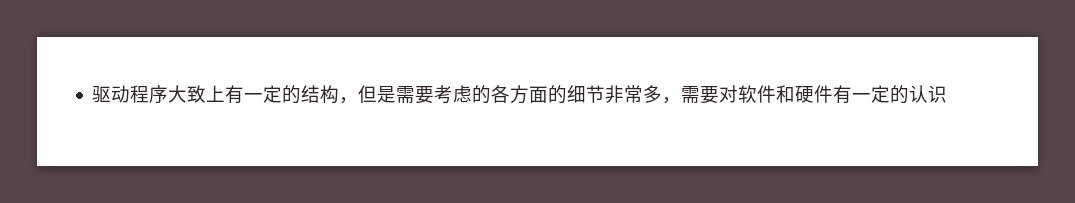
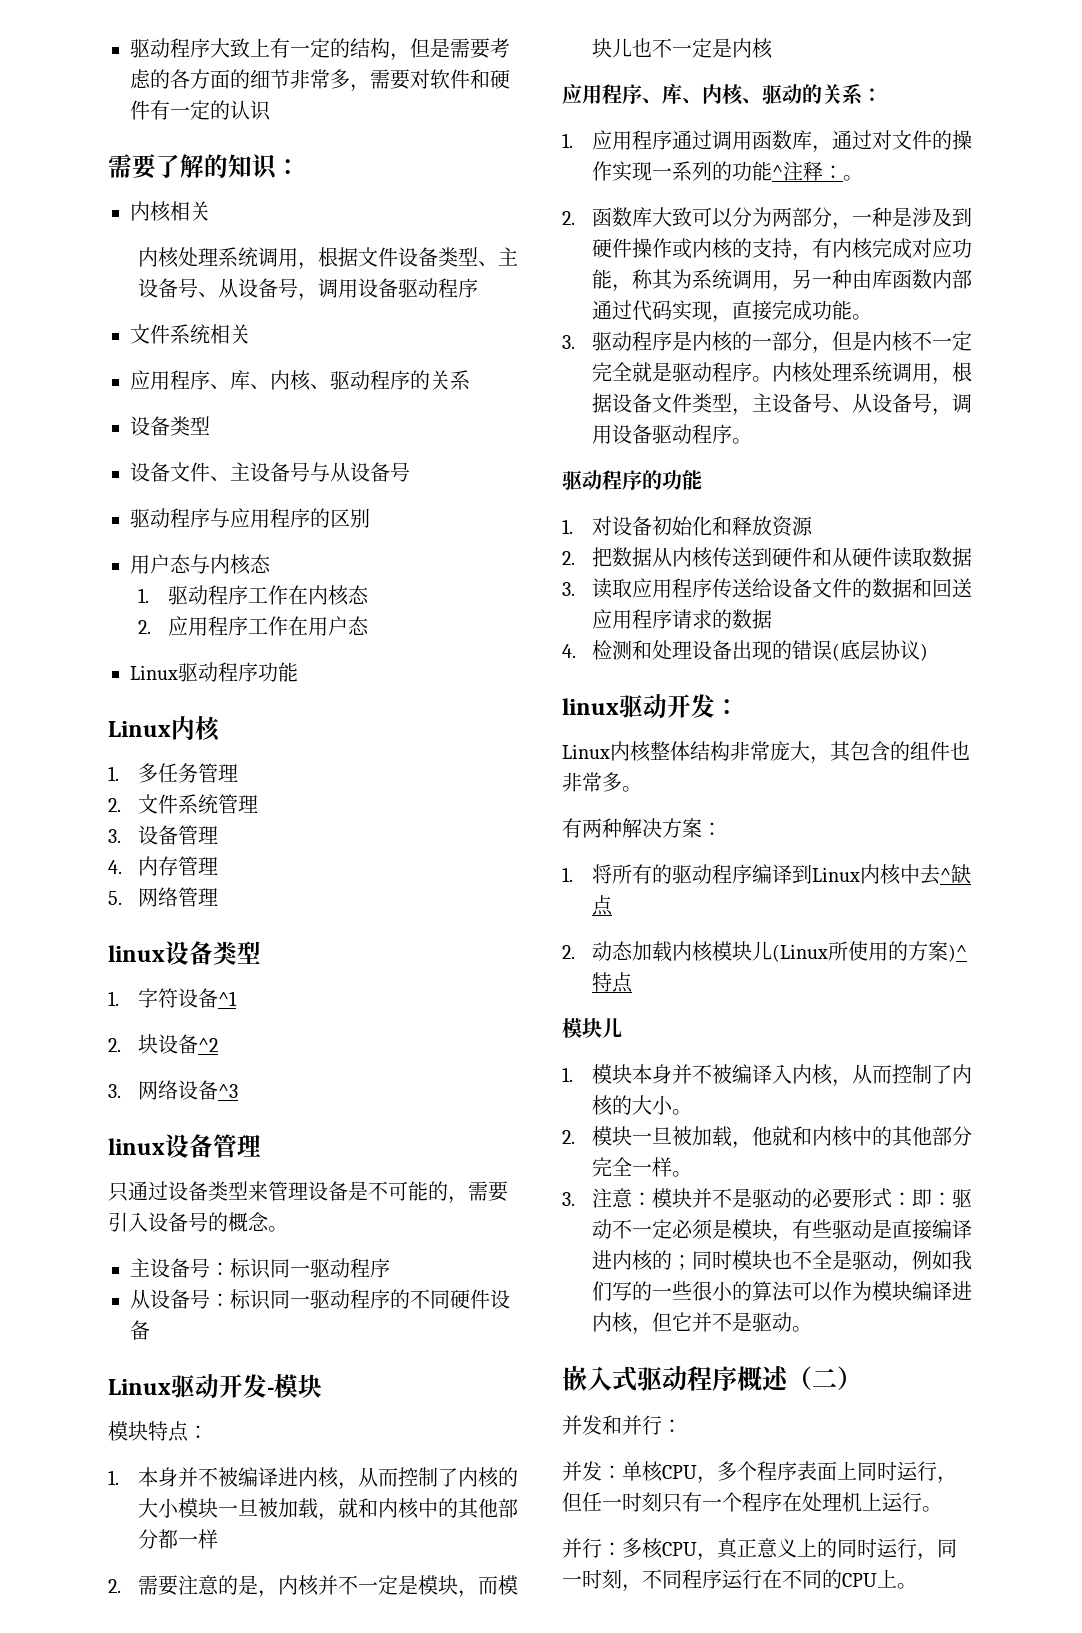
+ 需要了解的知识：
+ 内核相关
+ 内核处理系统调用，根据文件设备类型、主设备号、从设备号，调用设备驱动程序
+ 文件系统相关
+ 应用程序、库、内核、驱动程序的关系
+ 设备类型
+ 设备文件、主设备号与从设备号
+ 驱动程序与应用程序的区别
+ 用户态与内核态
+ 1.驱动程序工作在内核态
+ 2.应用程序工作在用户态
+ Linux驱动程序功能
+ Linux内核
+ 1.多任务管理
+ 2.文件系统管理
+ 3.设备管理
+ 4.内存管理
+ 5.网络管理
+ linux设备类型
+ 1.字符设备^1
+ 2.块设备^2
+ 3.网络设备^3
+ linux设备管理
+ 只通过设备类型来管理设备是不可能的，需要引入设备号的概念。
+ 主设备号：标识同一驱动程序
+ 从设备号：标识同一驱动程序的不同硬件设备
+ Linux驱动开发-模块
+ 模块特点：
+ 1.本身并不被编译进内核，从而控制了内核的大小模块一旦被加载，就和内核中的其他部分都一样
+ 2.需要注意的是，内核并不一定是模块，而模块儿也不一定是内核
+ 应用程序、库、内核、驱动的关系：
+ 1.应用程序通过调用函数库，通过对文件的操作实现一系列的功能^注释：。
+ 2.函数库大致可以分为两部分，一种是涉及到硬件操作或内核的支持，有内核完成对应功能，称其为系统调用，另一种由库函数内部通过代码实现，直接完成功能。
+ 3.驱动程序是内核的一部分，但是内核不一定完全就是驱动程序。内核处理系统调用，根据设备文件类型，主设备号、从设备号，调用设备驱动程序。
+ 驱动程序的功能
+ 1.对设备初始化和释放资源
+ 2.把数据从内核传送到硬件和从硬件读取数据
+ 3.读取应用程序传送给设备文件的数据和回送应用程序请求的数据
+ 4.检测和处理设备出现的错误(底层协议)
+ linux驱动开发：
+ Linux内核整体结构非常庞大，其包含的组件也非常多。
+ 有两种解决方案：
+ 1.将所有的驱动程序编译到Linux内核中去^缺点
+ 2.动态加载内核模块儿(Linux所使用的方案)^特点
+ 模块儿
+ 1.模块本身并不被编译入内核，从而控制了内核的大小。
+ 2.模块一旦被加载，他就和内核中的其他部分完全一样。
+ 3.注意：模块并不是驱动的必要形式：即：驱动不一定必须是模块，有些驱动是直接编译进内核的；同时模块也不全是驱动，例如我们写的一些很小的算法可以作为模块编译进内核，但它并不是驱动。
+ 嵌入式驱动程序概述（二）
+ 并发和并行：
+ 并发：单核CPU，多个程序表面上同时运行，但任一时刻只有一个程序在处理机上运行。
+ 并行：多核CPU，真正意义上的同时运行，同一时刻，不同程序运行在不同的CPU上。

